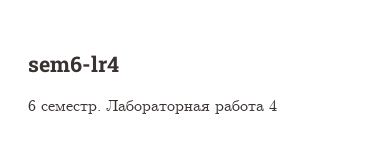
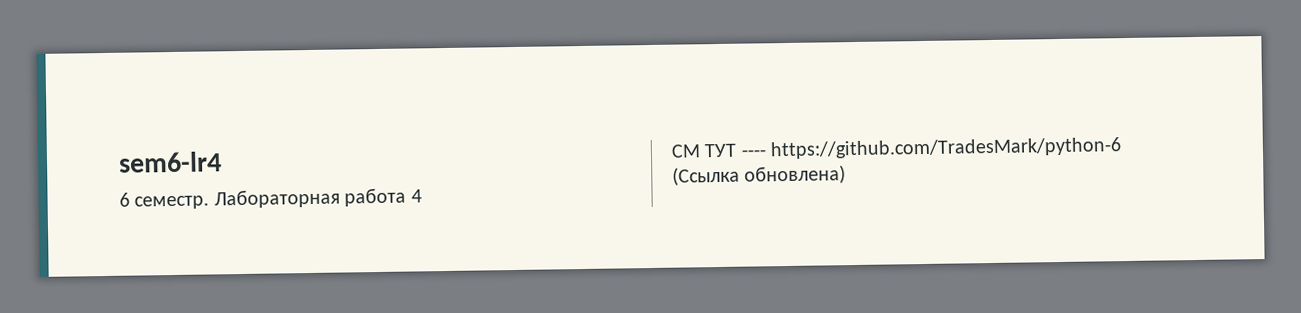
+ СМ ТУТ ---- https://github.com/TradesMark/python-6 (Ссылка обновлена)

